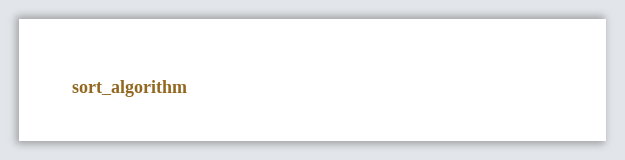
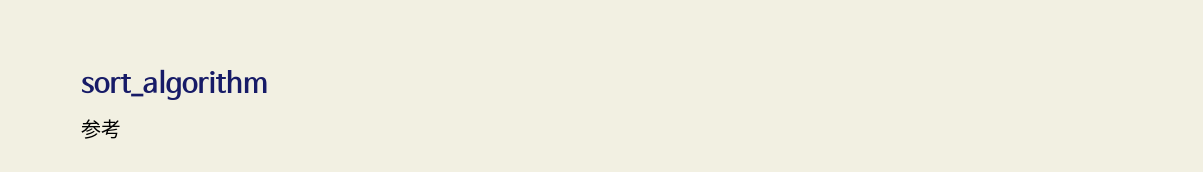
+ 参考

